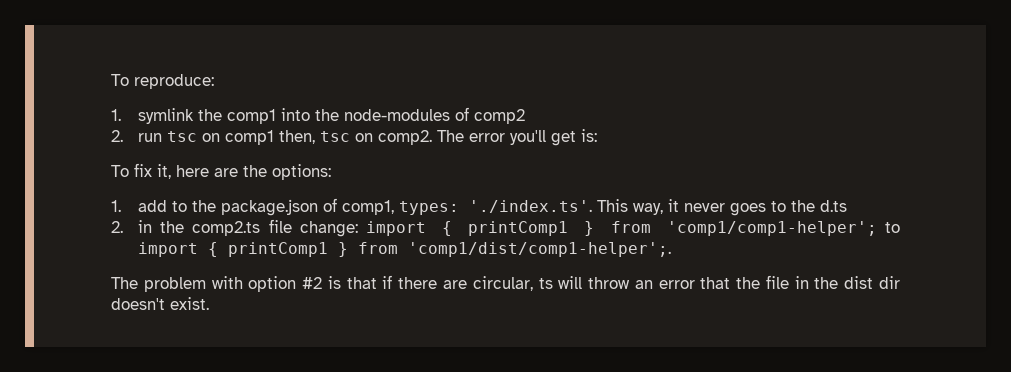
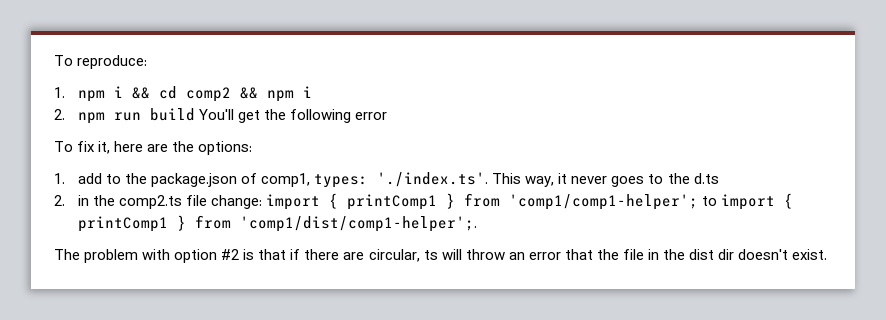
- 1. symlink the comp1 into the node-modules of comp2
- 2. run tsc on comp1 then, tsc on comp2. The error you'll get is:
+ 1. npm i && cd comp2 && npm i
+ 2. npm run build You'll get the following error

